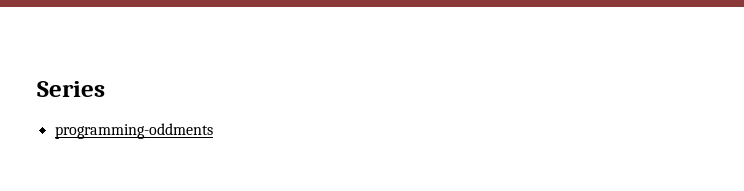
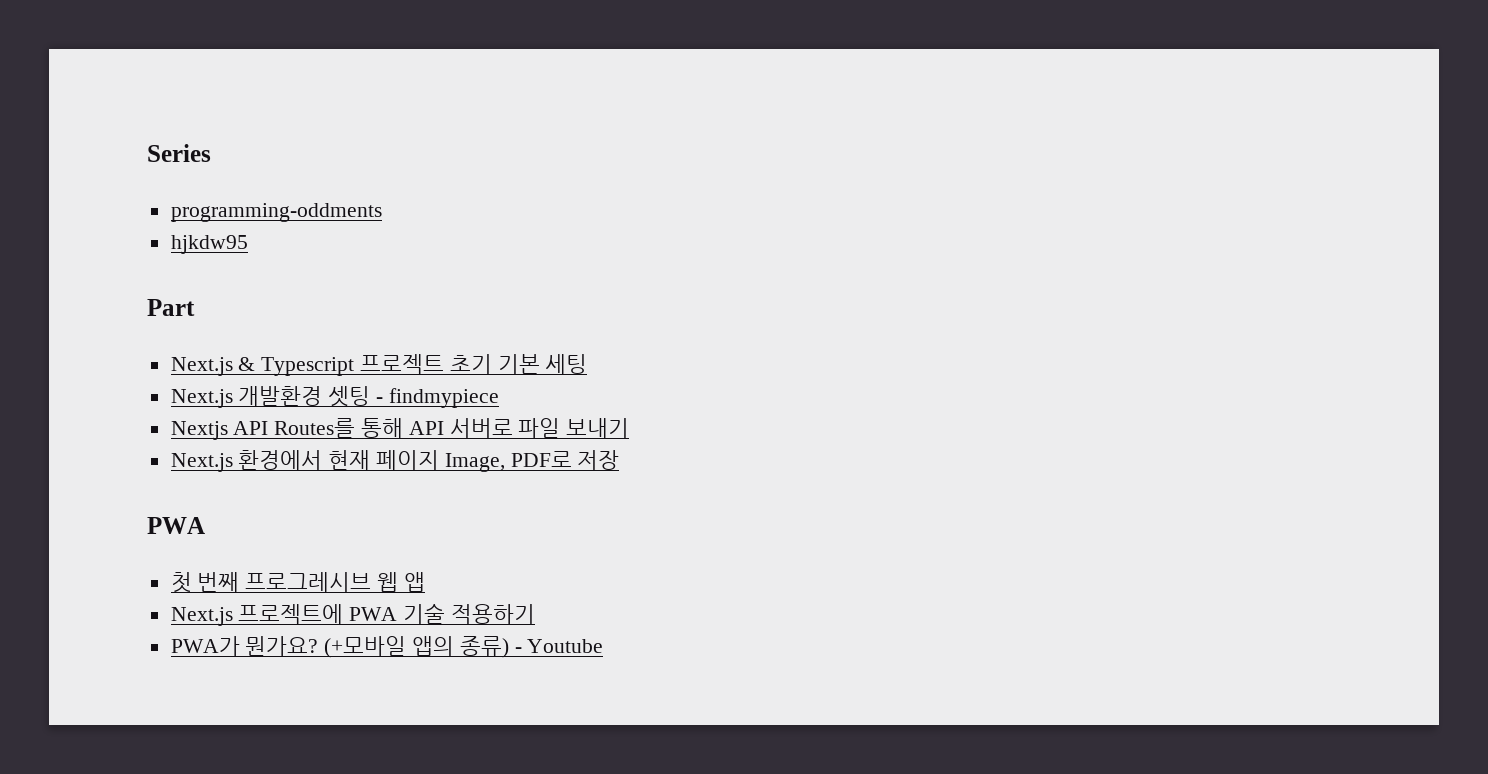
+ hjkdw95
+ Part
+ Next.js & Typescript 프로젝트 초기 기본 세팅
+ Next.js 개발환경 셋팅 - findmypiece
+ Nextjs API Routes를 통해 API 서버로 파일 보내기
+ Next.js 환경에서 현재 페이지 Image, PDF로 저장
+ PWA
+ 첫 번째 프로그레시브 웹 앱
+ Next.js 프로젝트에 PWA 기술 적용하기
+ PWA가 뭔가요? (+모바일 앱의 종류) - Youtube

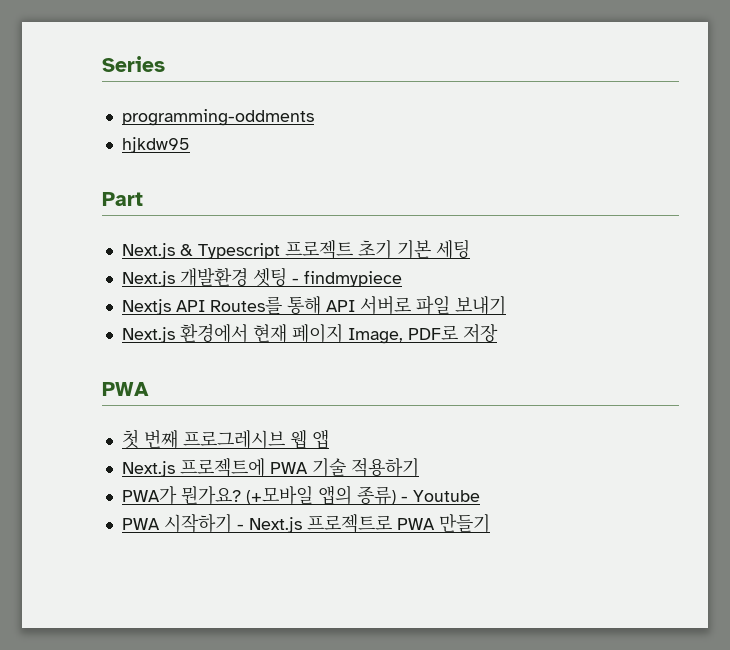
+ PWA 시작하기 - Next.js 프로젝트로 PWA 만들기

